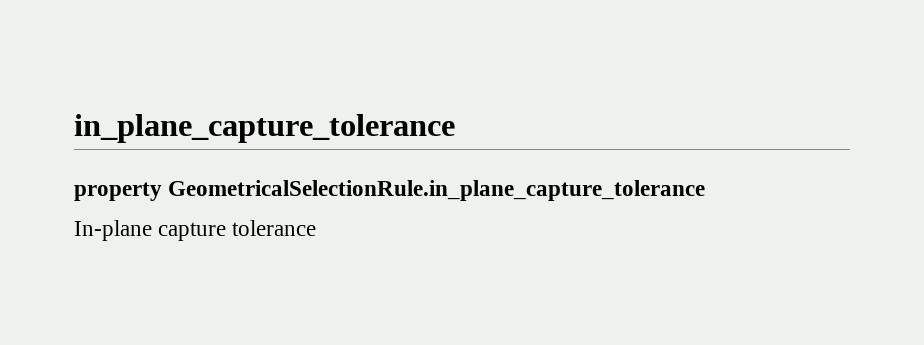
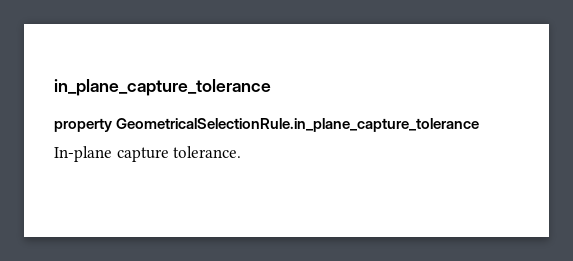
- In-plane capture tolerance
+ In-plane capture tolerance.

